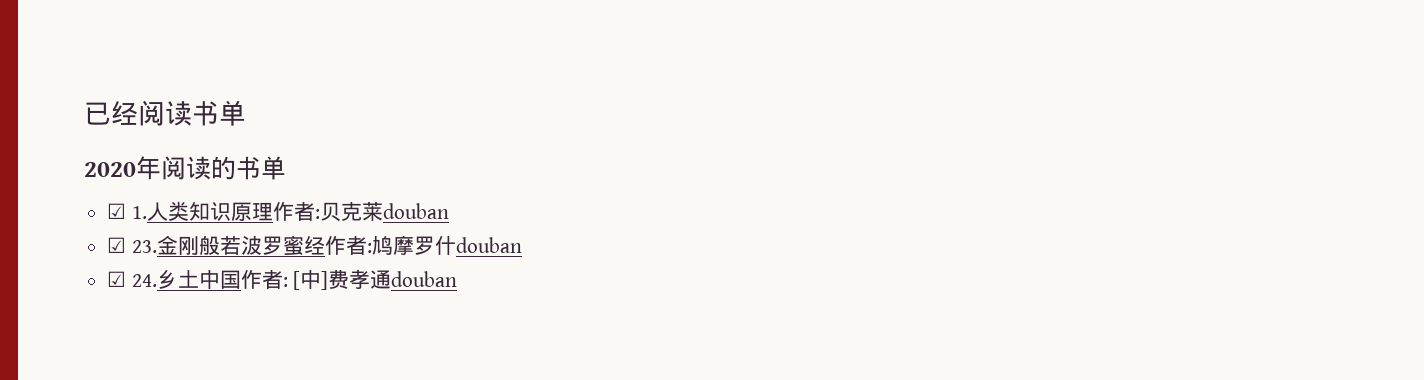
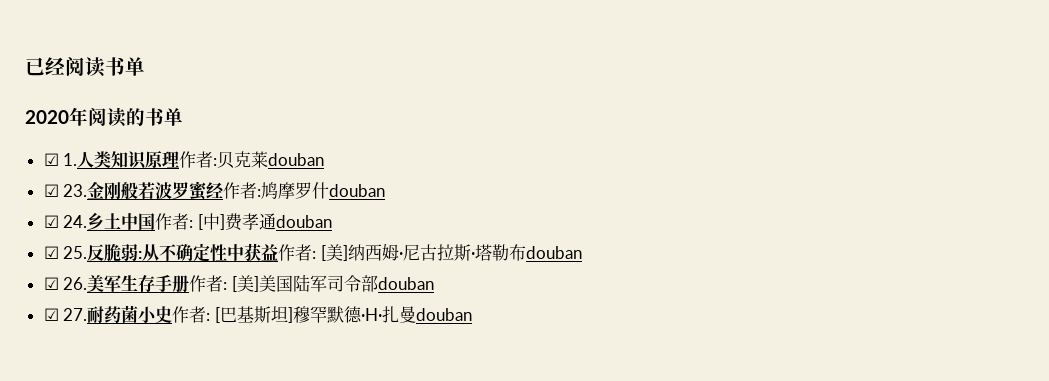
+ ☑ 25.反脆弱:从不确定性中获益作者: [美]纳西姆·尼古拉斯·塔勒布douban
+ ☑ 26.美军生存手册作者: [美]美国陆军司令部douban
+ ☑ 27.耐药菌小史作者: [巴基斯坦]穆罕默德·H·扎曼douban

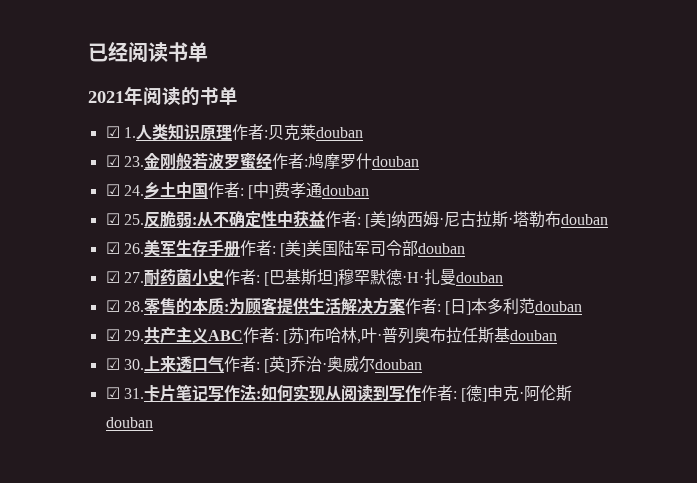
- 2020年阅读的书单
+ 2021年阅读的书单
+ ☑ 28.零售的本质:为顾客提供生活解决方案作者: [日]本多利范douban
+ ☑ 29.共产主义ABC作者: [苏]布哈林,叶·普列奥布拉任斯基douban
+ ☑ 30.上来透口气作者: [英]乔治·奥威尔douban
+ ☑ 31.卡片笔记写作法:如何实现从阅读到写作作者: [德]申克·阿伦斯douban

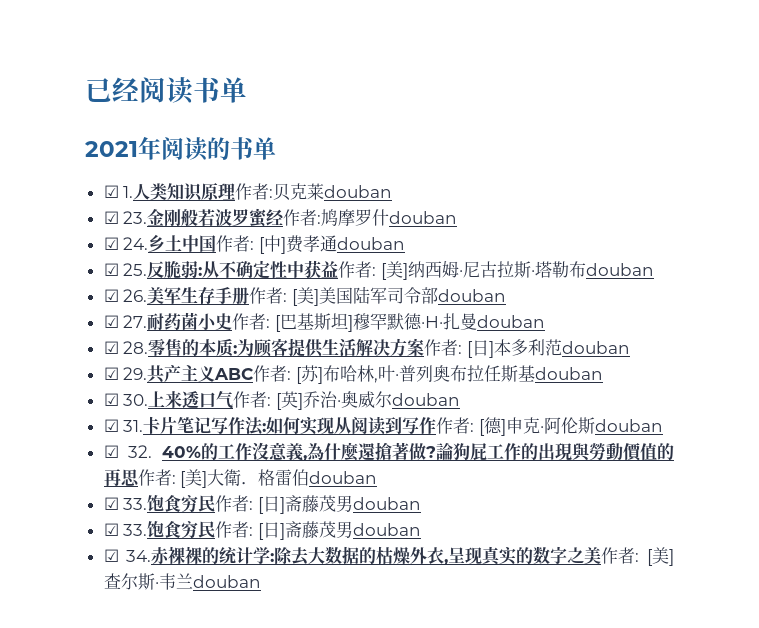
+ ☑ 32. 40%的工作沒意義,為什麼還搶著做?論狗屁工作的出現與勞動價值的再思作者: [美]大衛．格雷伯douban
+ ☑ 33.饱食穷民作者: [日]斋藤茂男douban
+ ☑ 33.饱食穷民作者: [日]斋藤茂男douban
+ ☑ 34.赤裸裸的统计学:除去大数据的枯燥外衣,呈现真实的数字之美作者: [美]查尔斯·韦兰douban

